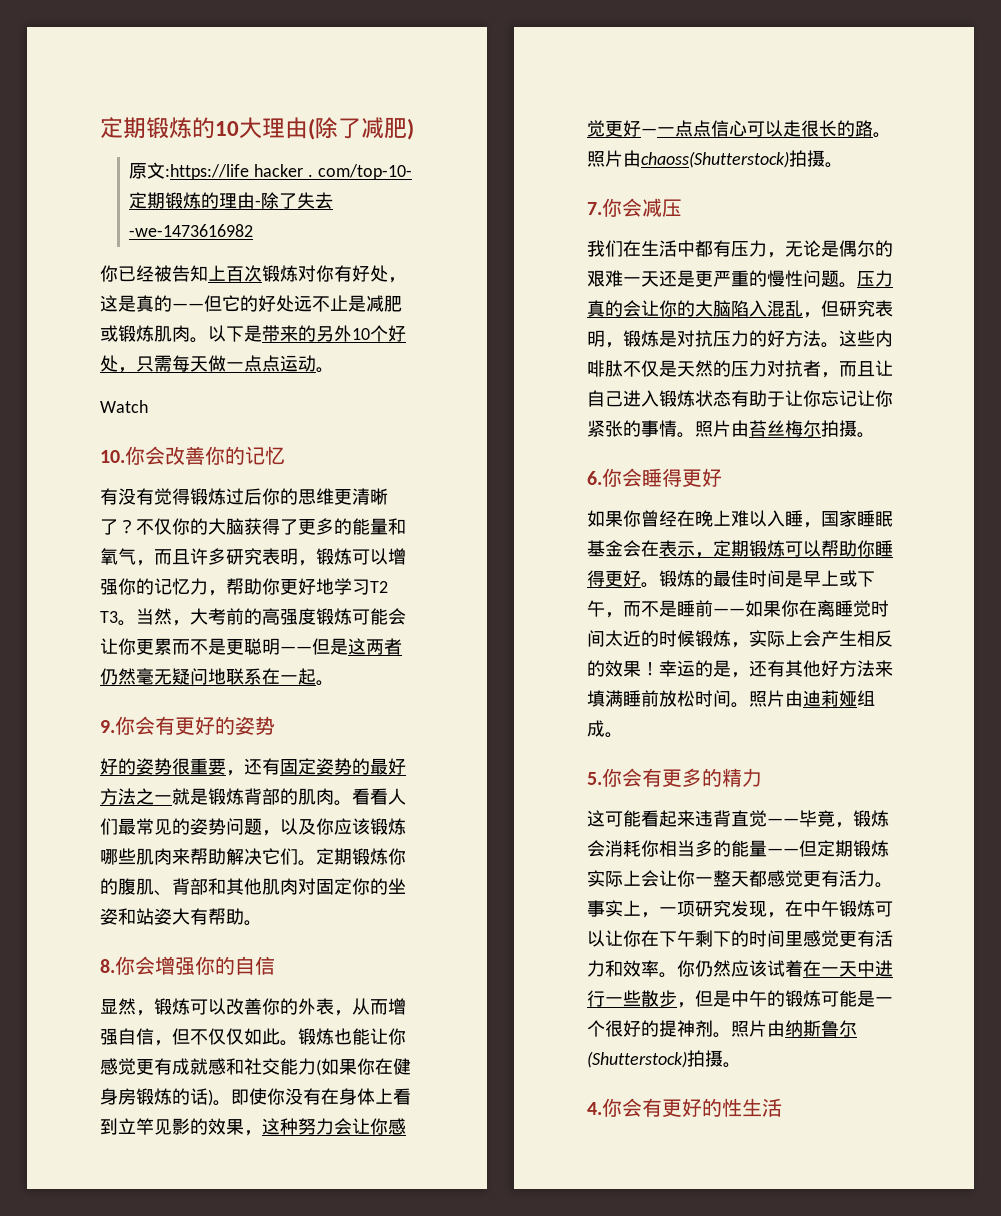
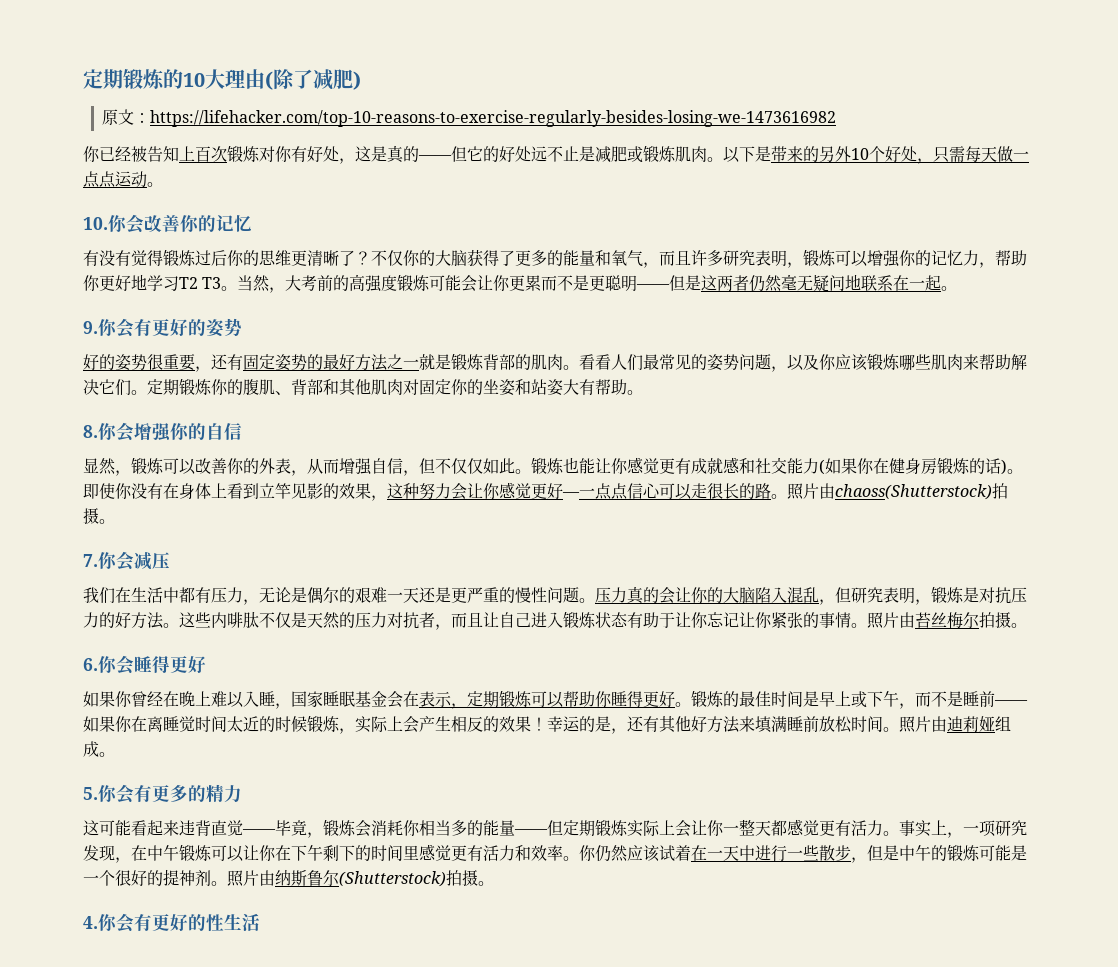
- 原文:https://life hacker . com/top-10-定期锻炼的理由-除了失去-we-1473616982
+ 原文：https://lifehacker.com/top-10-reasons-to-exercise-regularly-besides-losing-we-1473616982
- Watch

